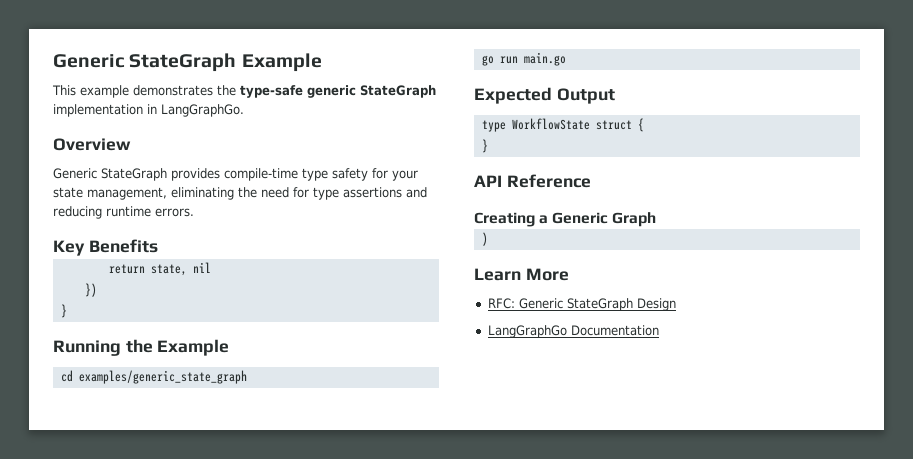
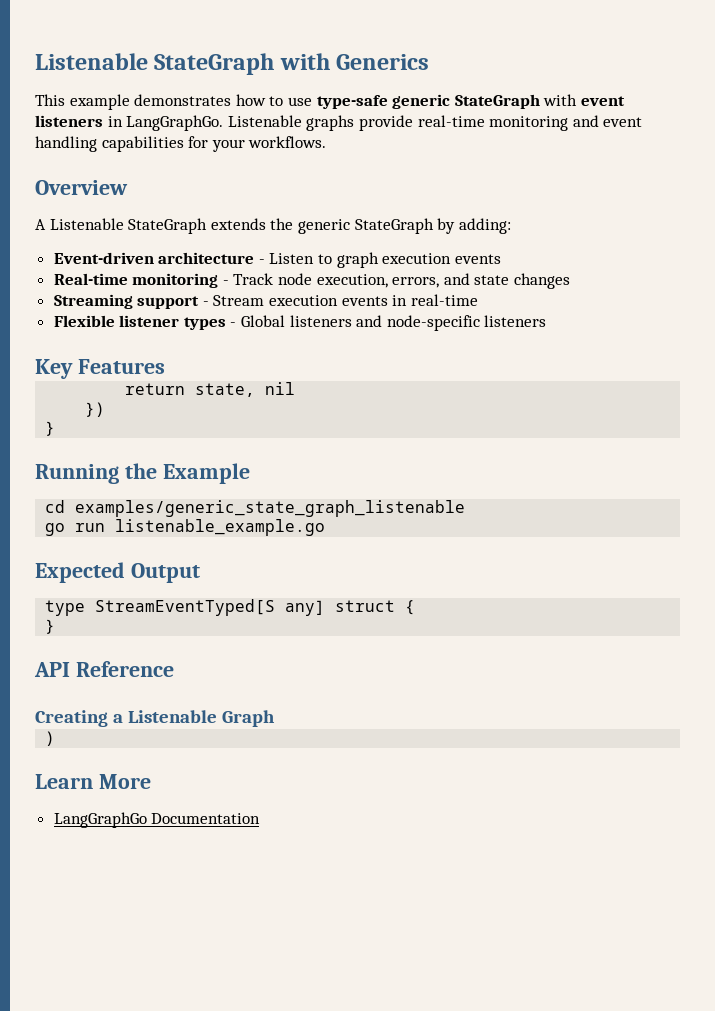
- Generic StateGraph Example
+ Listenable StateGraph with Generics
- This example demonstrates the type-safe generic StateGraph implementation in LangGraphGo.
+ This example demonstrates how to use type-safe generic StateGraph with event listeners in LangGraphGo. Listenable graphs provide real-time monitoring and event handling capabilities for your workflows.
  Overview
- Generic StateGraph provides compile-time type safety for your state management, eliminating the need for type assertions and reducing runtime errors.
+ A Listenable StateGraph extends the generic StateGraph by adding:
+ Event-driven architecture - Listen to graph execution events
+ Real-time monitoring - Track node execution, errors, and state changes
+ Streaming support - Stream execution events in real-time
+ Flexible listener types - Global listeners and node-specific listeners
- Key Benefits
+ Key Features
- cd examples/generic_state_graph
+ cd examples/generic_state_graph_listenable
- go run main.go
+ go run listenable_example.go
- type WorkflowState struct {
+ type StreamEventTyped[S any] struct {
- Creating a Generic Graph
+ Creating a Listenable Graph
- RFC: Generic StateGraph Design

